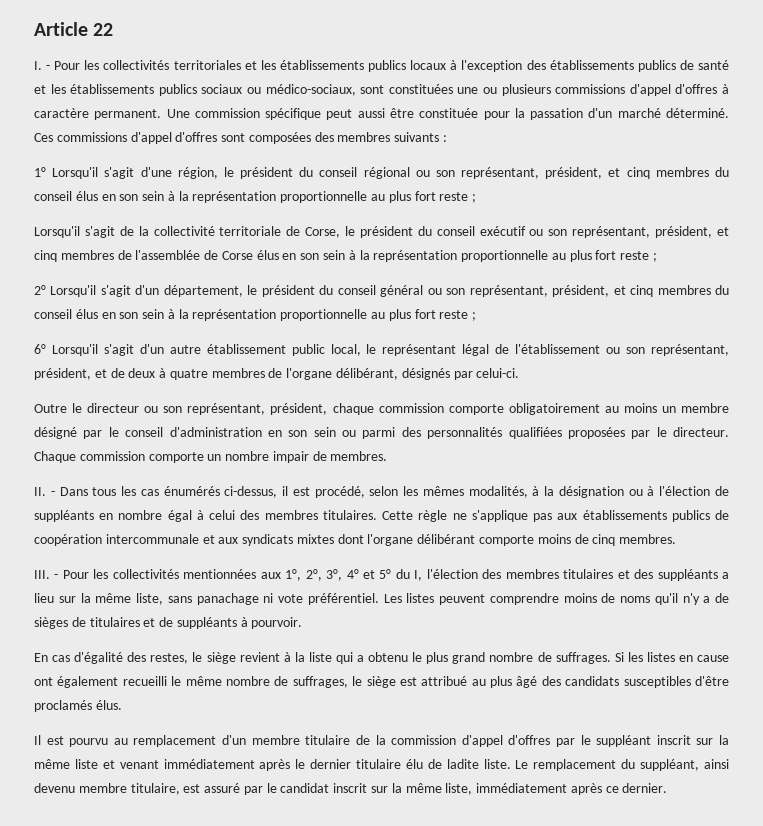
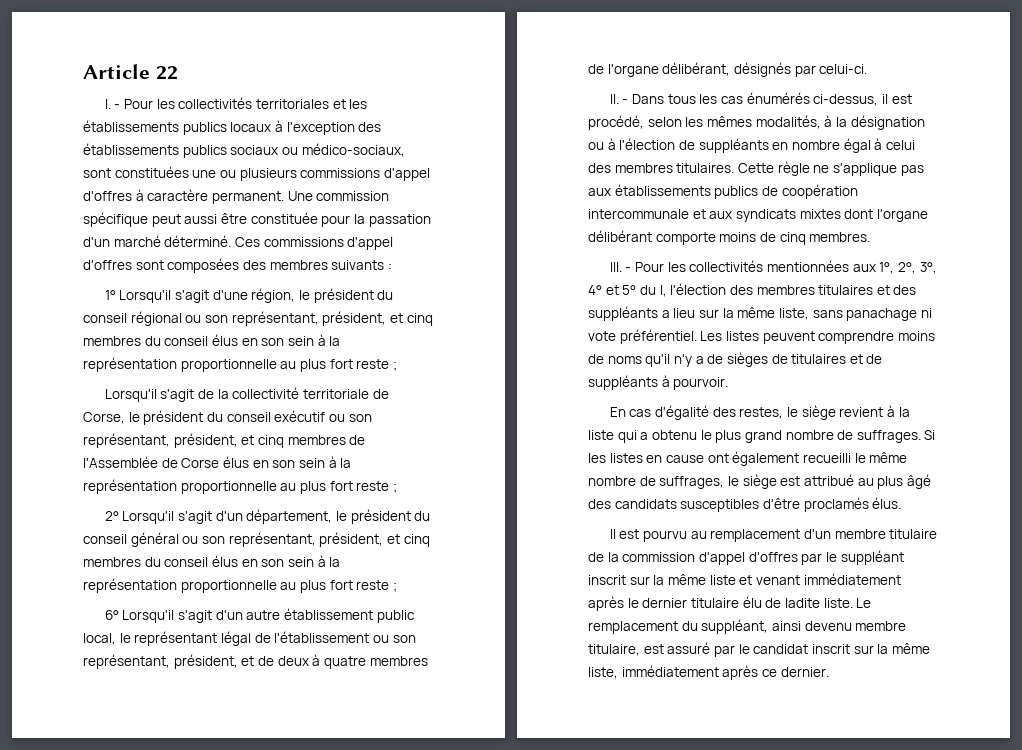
- I. - Pour les collectivités territoriales et les établissements publics locaux à l'exception des établissements publics de santé et les établissements publics sociaux ou médico-sociaux, sont constituées une ou plusieurs commissions d'appel d'offres à caractère permanent.
+ I. - Pour les collectivités territoriales et les établissements publics locaux à l'exception des établissements publics sociaux ou médico-sociaux, sont constituées une ou plusieurs commissions d'appel d'offres à caractère permanent.
- Lorsqu'il s'agit de la collectivité territoriale de Corse, le président du conseil exécutif ou son représentant, président, et cinq membres de l'assemblée de Corse élus en son sein à la représentation proportionnelle au plus fort reste ;
+ Lorsqu'il s'agit de la collectivité territoriale de Corse, le président du conseil exécutif ou son représentant, président, et cinq membres de l'Assemblée de Corse élus en son sein à la représentation proportionnelle au plus fort reste ;
- Outre le directeur ou son représentant, président, chaque commission comporte obligatoirement au moins un membre désigné par le conseil d'administration en son sein ou parmi des personnalités qualifiées proposées par le directeur. Chaque commission comporte un nombre impair de membres.

